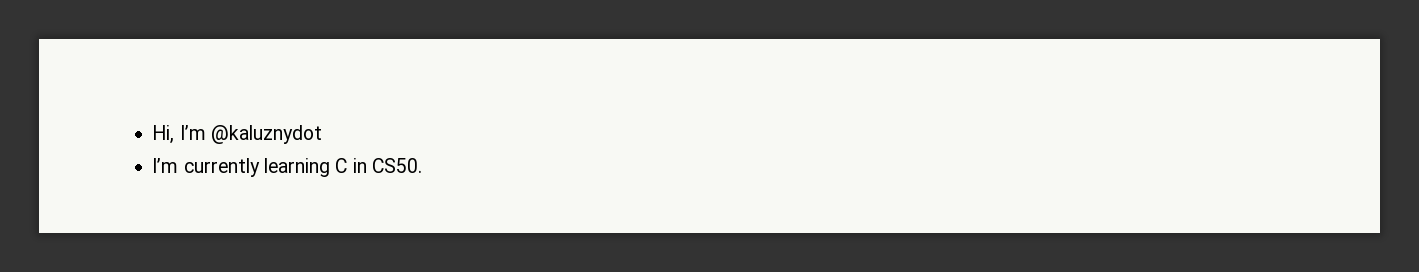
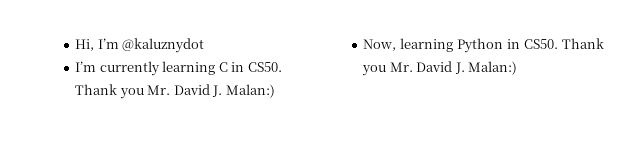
- I’m currently learning C in CS50.
+ I’m currently learning C in CS50. Thank you Mr. David J. Malan:)
+ Now, learning Python in CS50. Thank you Mr. David J. Malan:)

